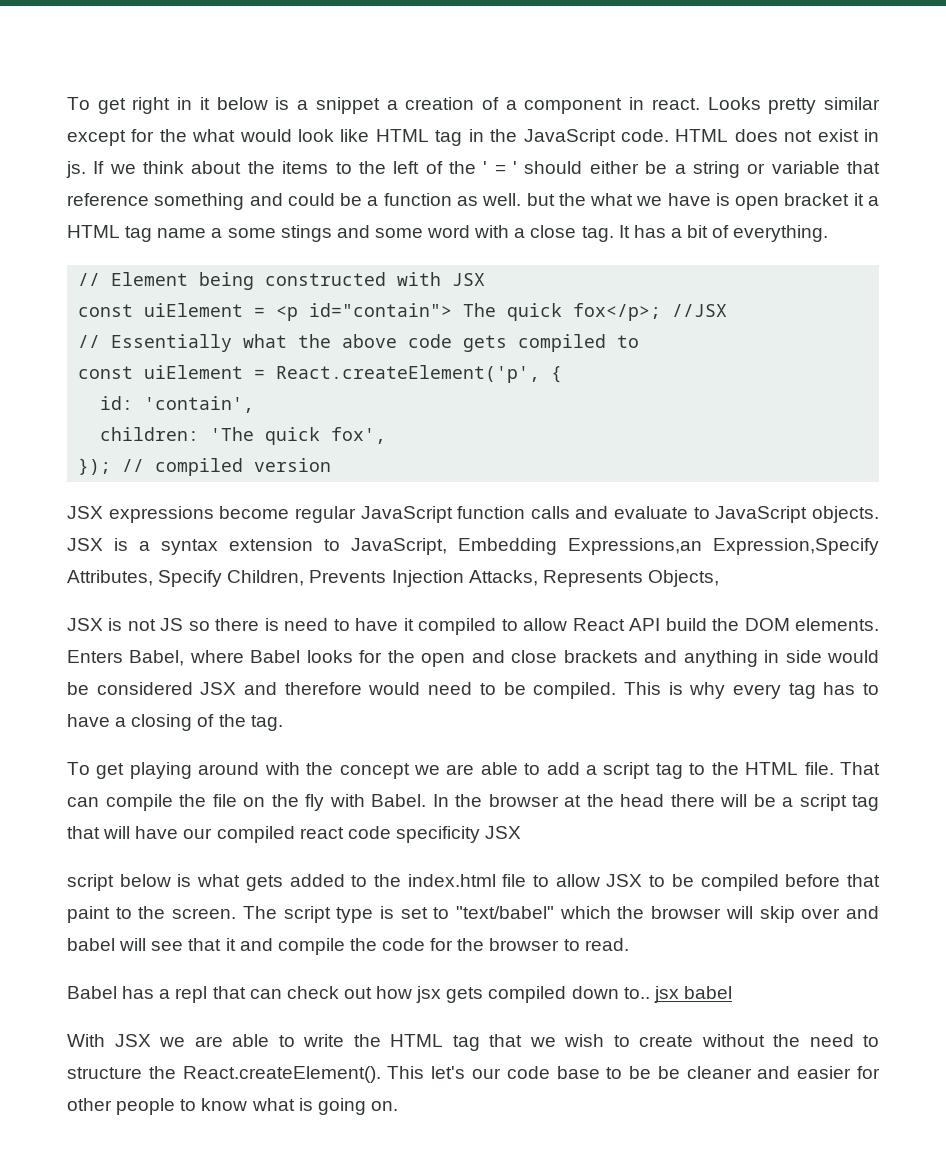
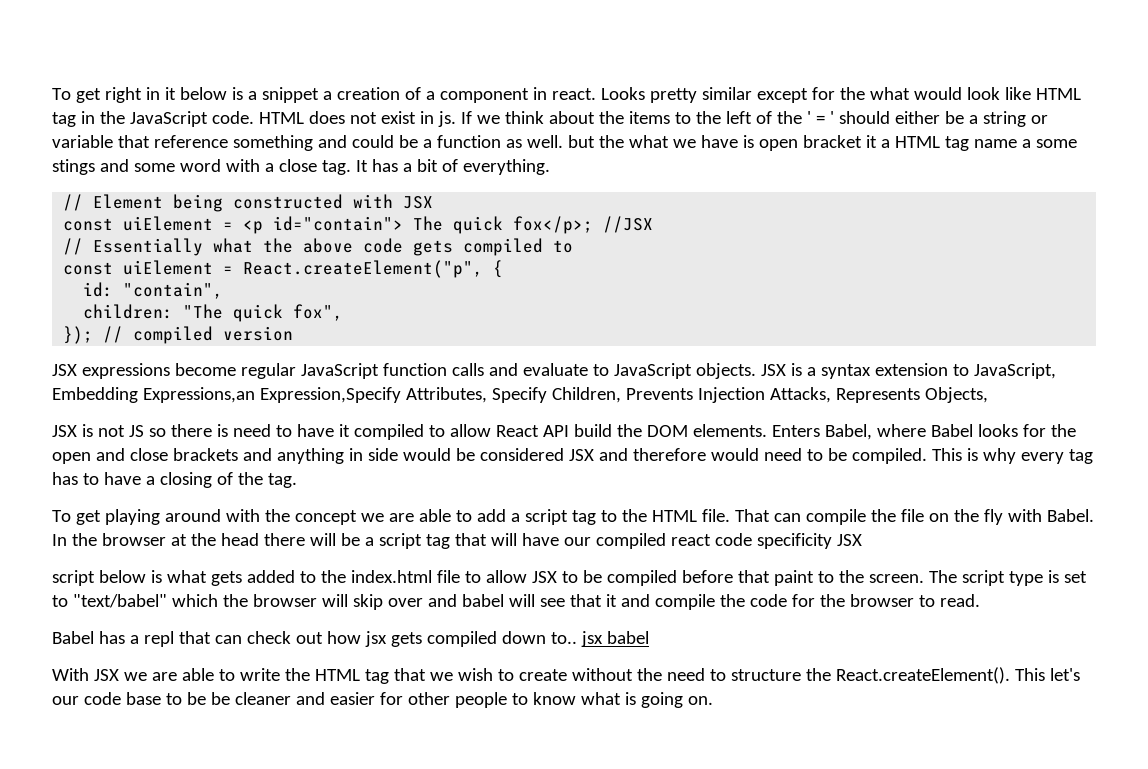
- const uiElement = React.createElement('p', {
+ const uiElement = React.createElement("p", {
- id: 'contain',
+ id: "contain",
- children: 'The quick fox',
+ children: "The quick fox",

